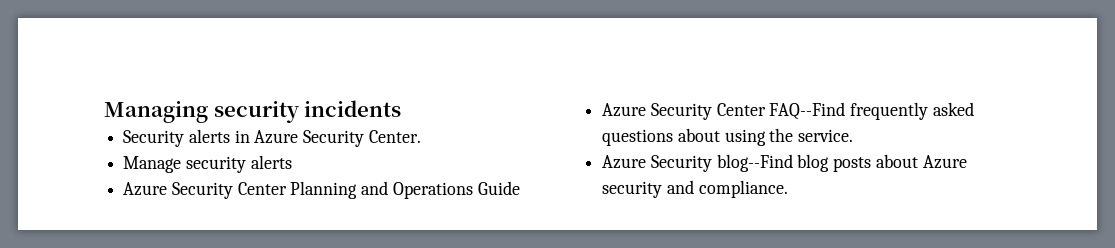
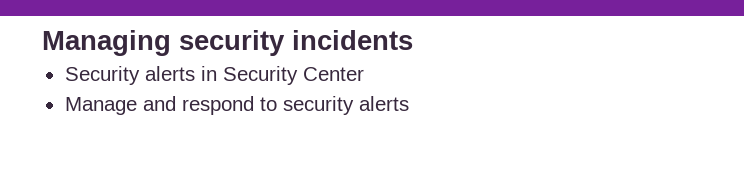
- Security alerts in Azure Security Center.
- Manage security alerts
- Azure Security Center Planning and Operations Guide
- Azure Security Center FAQ--Find frequently asked questions about using the service.
- Azure Security blog--Find blog posts about Azure security and compliance.
+ Security alerts in Security Center
+ Manage and respond to security alerts

